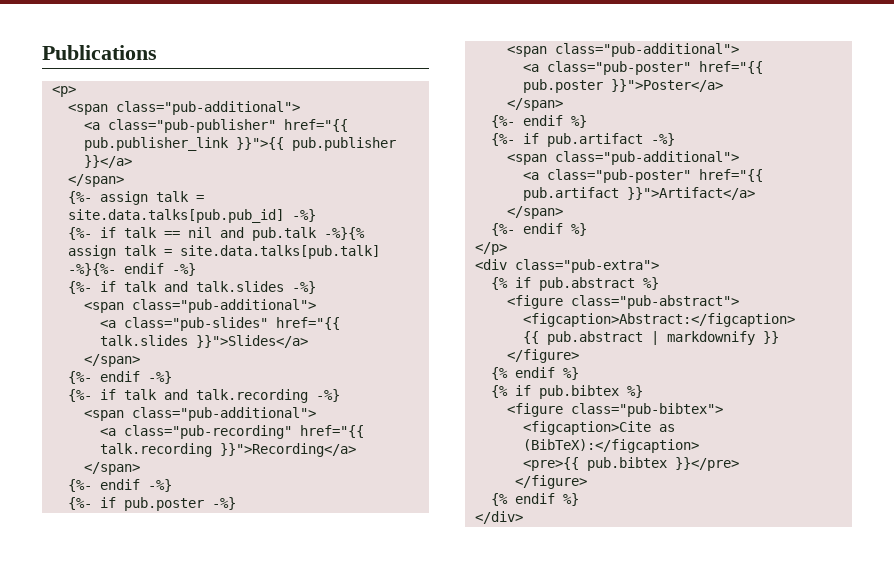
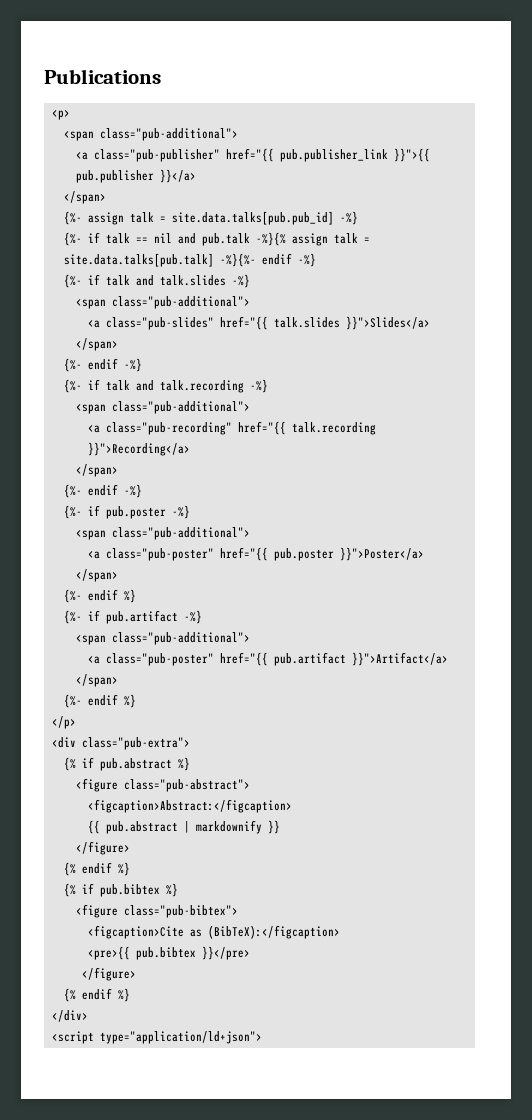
+ <script type="application/ld+json">

